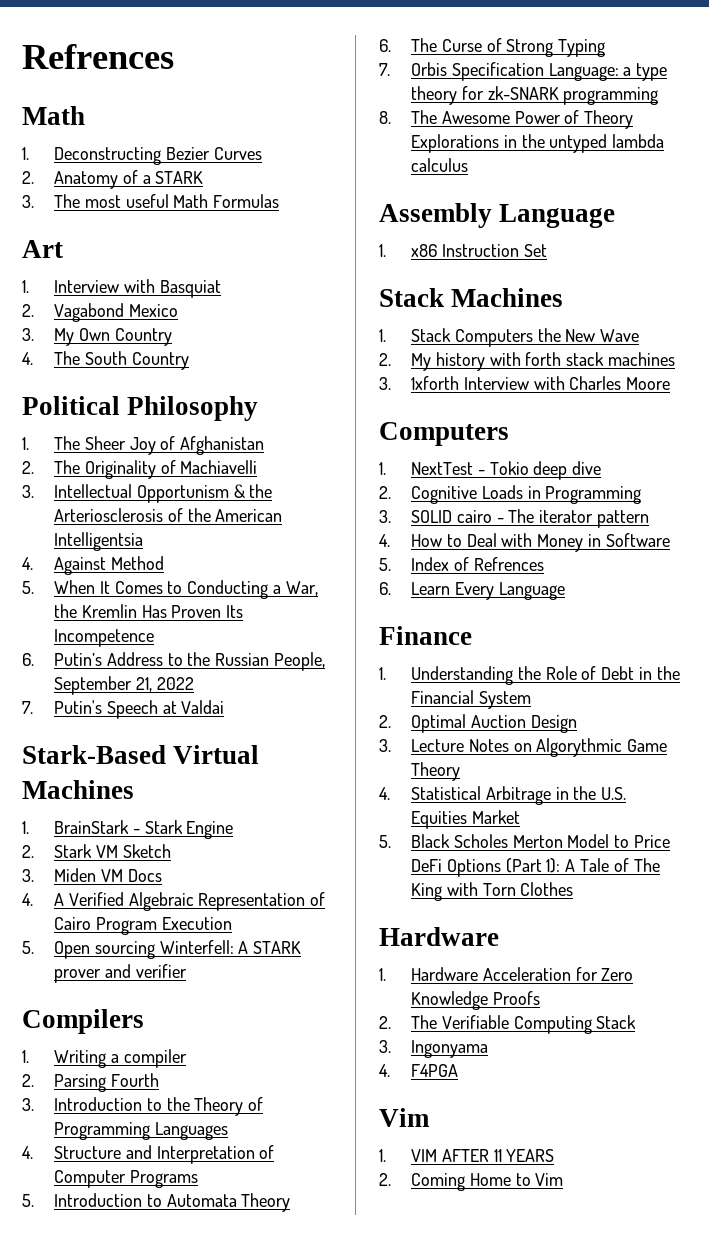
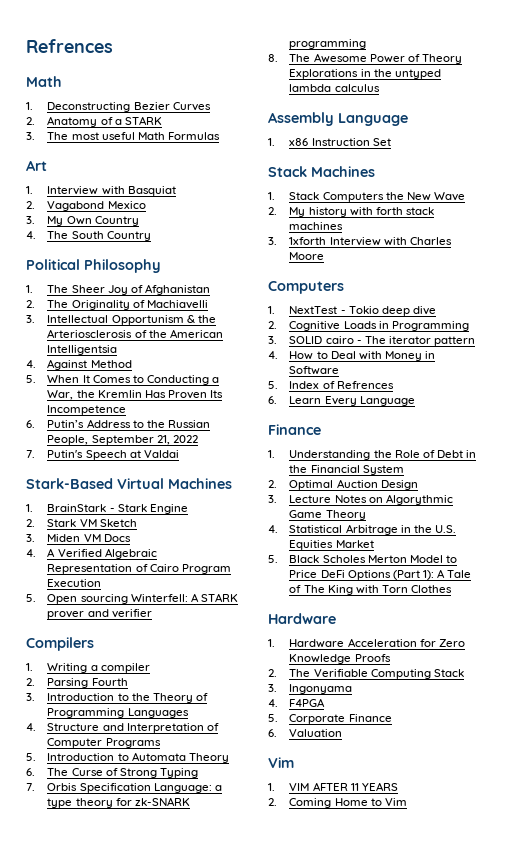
+ 5. Corporate Finance
+ 6. Valuation

